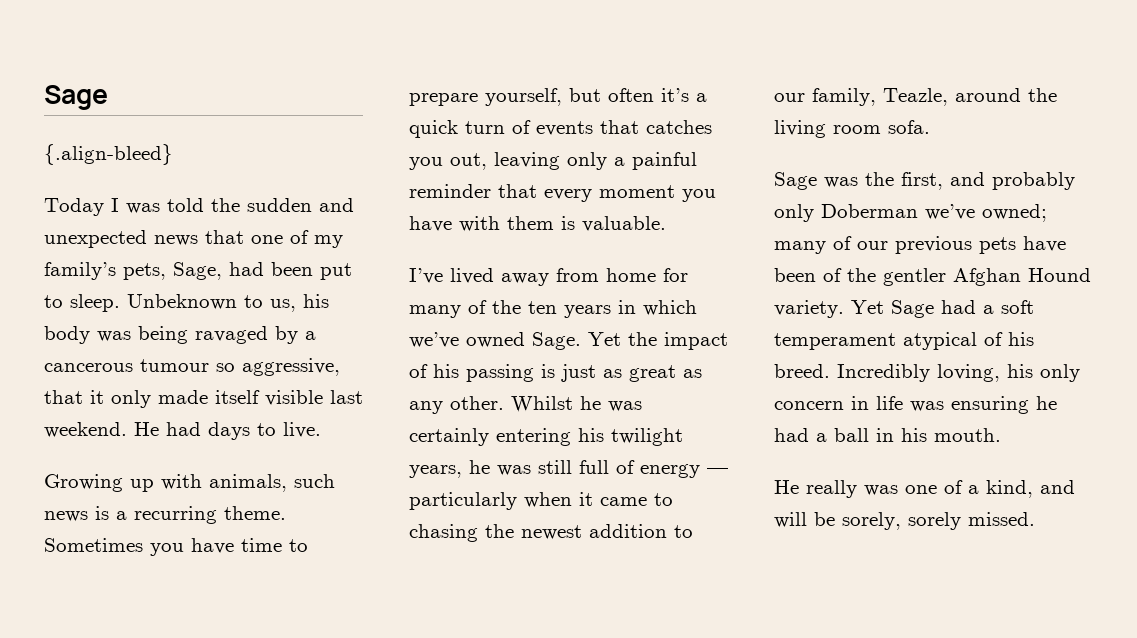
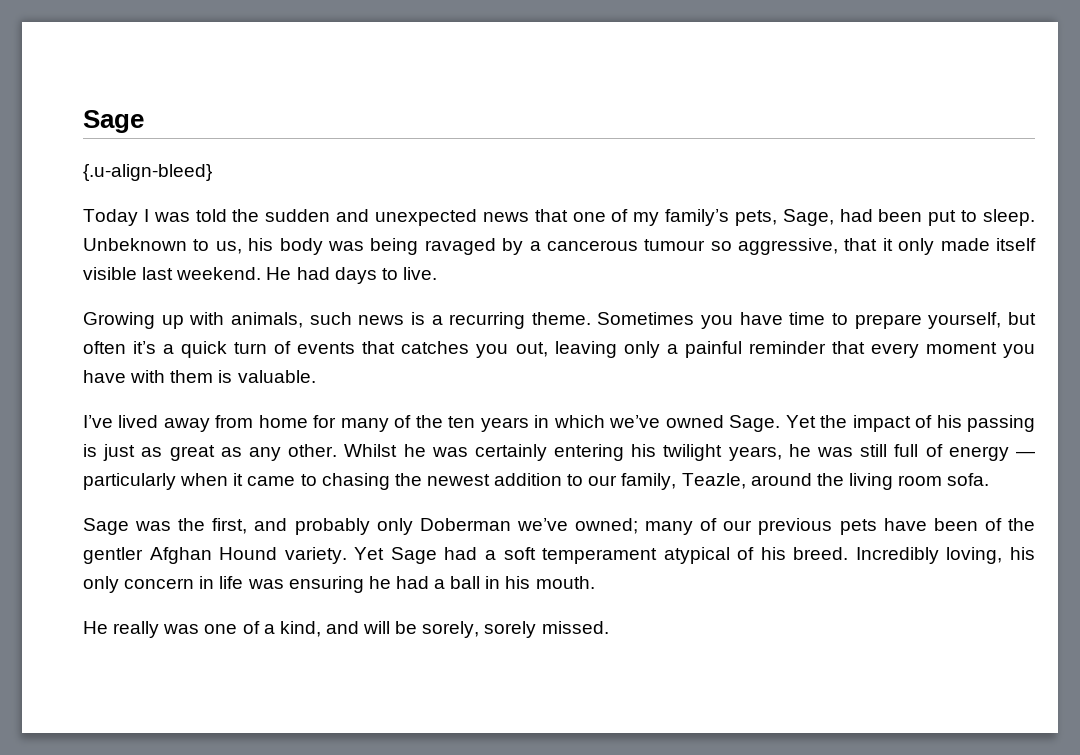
- {.align-bleed}
+ {.u-align-bleed}

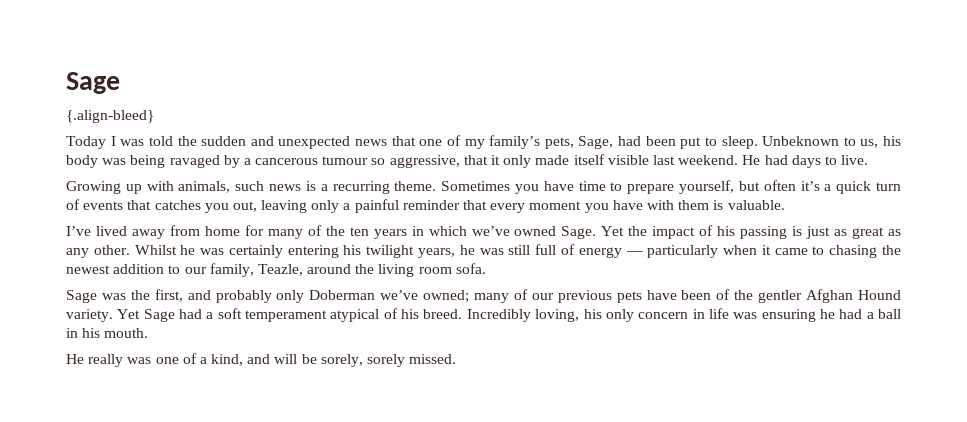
- {.u-align-bleed}
+ {.align-bleed}

